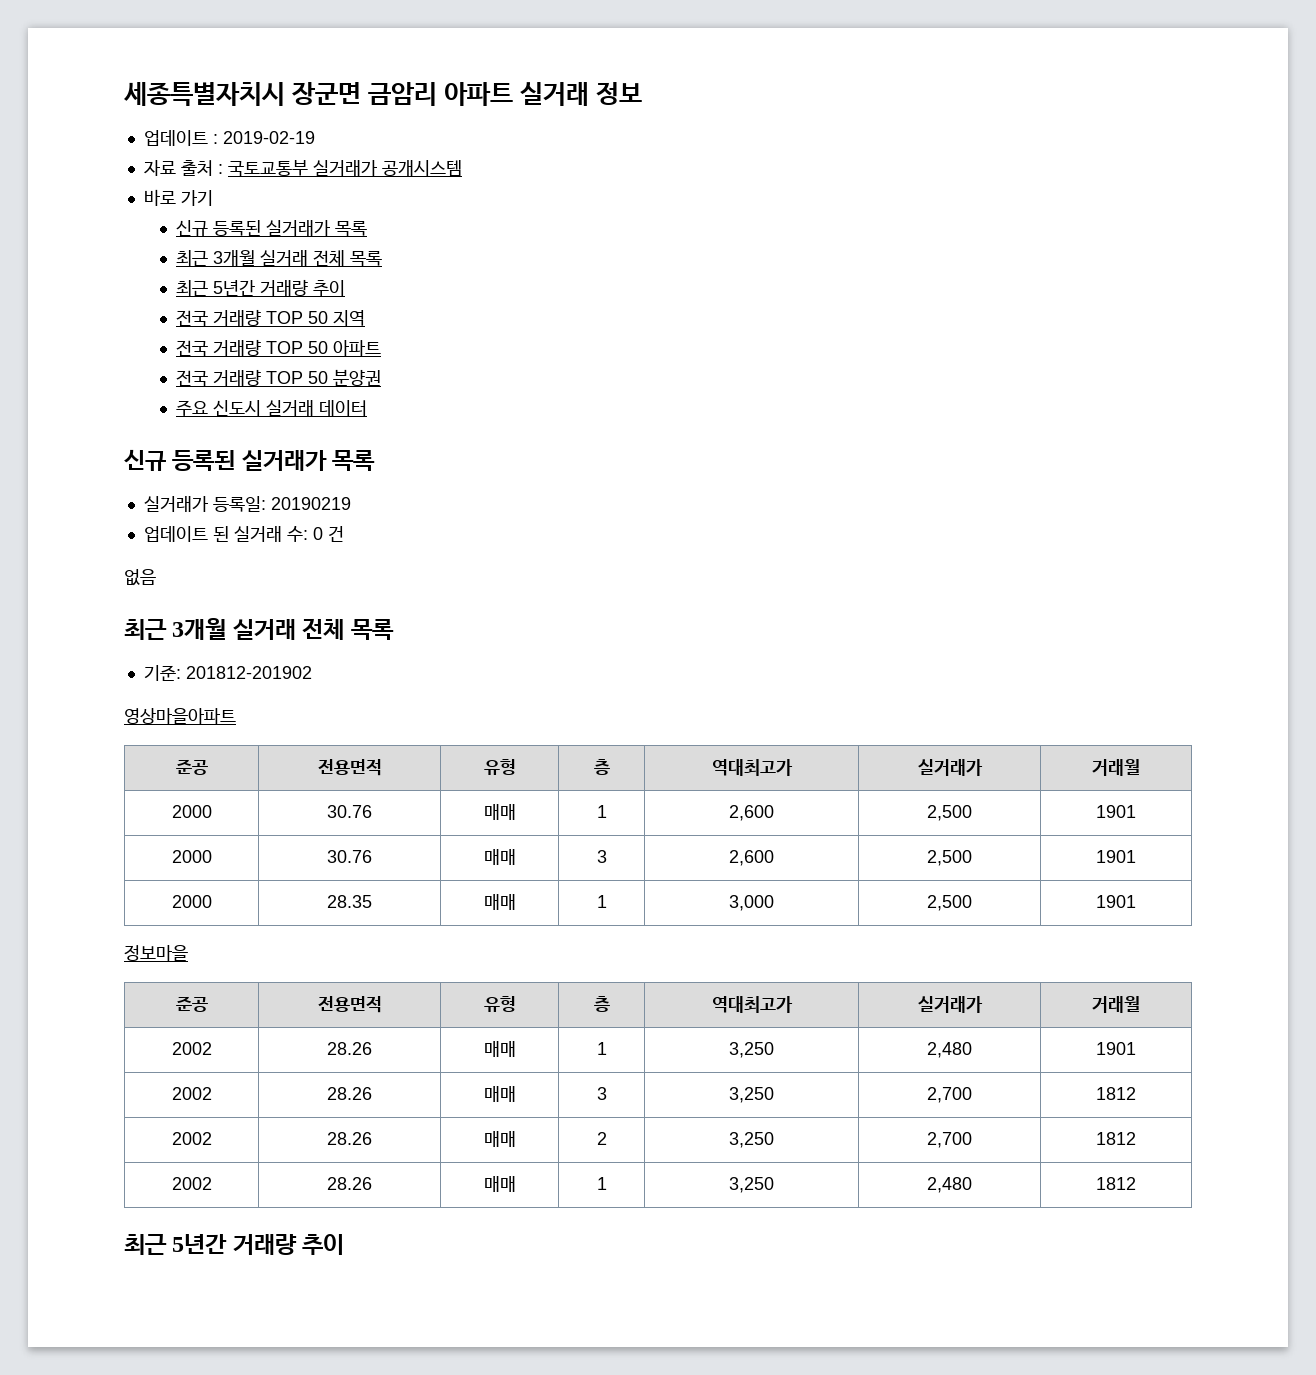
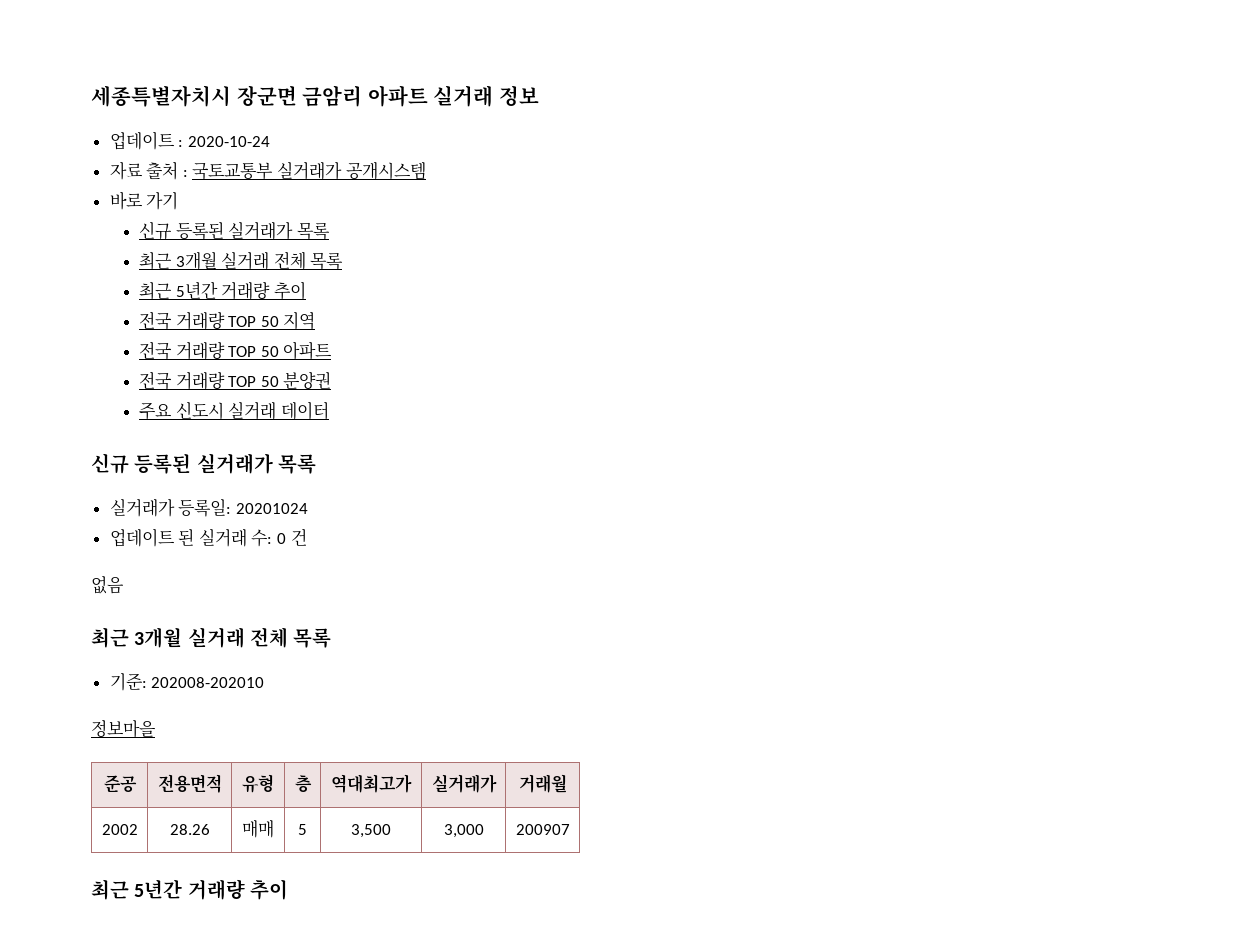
- 업데이트 : 2019-02-19
+ 업데이트 : 2020-10-24
- 실거래가 등록일: 20190219
+ 실거래가 등록일: 20201024
- 기준: 201812-201902
- 영상마을아파트
- 준공 | 전용면적 | 유형 | 층 | 역대최고가 | 실거래가 | 거래월
- 2000 | 30.76 | 매매 | 1 | 2,600 | 2,500 | 1901
- 2000 | 30.76 | 매매 | 3 | 2,600 | 2,500 | 1901
- 2000 | 28.35 | 매매 | 1 | 3,000 | 2,500 | 1901
+ 기준: 202008-202010
- 2002 | 28.26 | 매매 | 1 | 3,250 | 2,480 | 1901
- 2002 | 28.26 | 매매 | 3 | 3,250 | 2,700 | 1812
- 2002 | 28.26 | 매매 | 2 | 3,250 | 2,700 | 1812
- 2002 | 28.26 | 매매 | 1 | 3,250 | 2,480 | 1812
+ 2002 | 28.26 | 매매 | 5 | 3,500 | 3,000 | 200907

